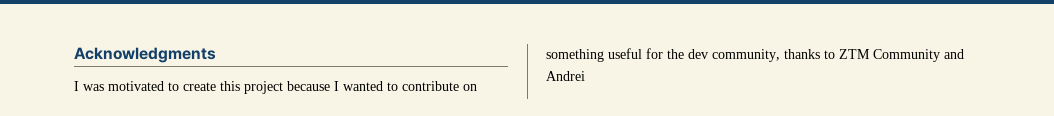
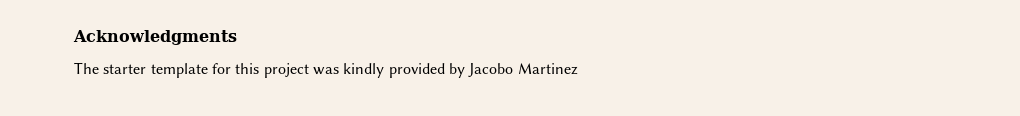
- I was motivated to create this project because I wanted to contribute on something useful for the dev community, thanks to ZTM Community and Andrei
+ The starter template for this project was kindly provided by Jacobo Martinez

